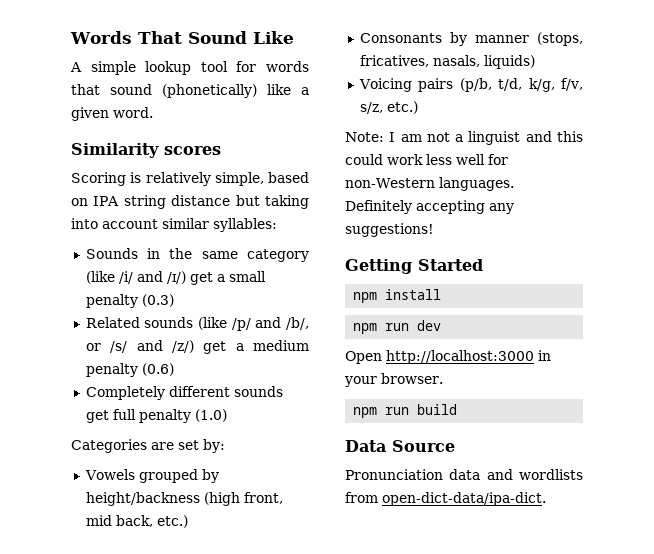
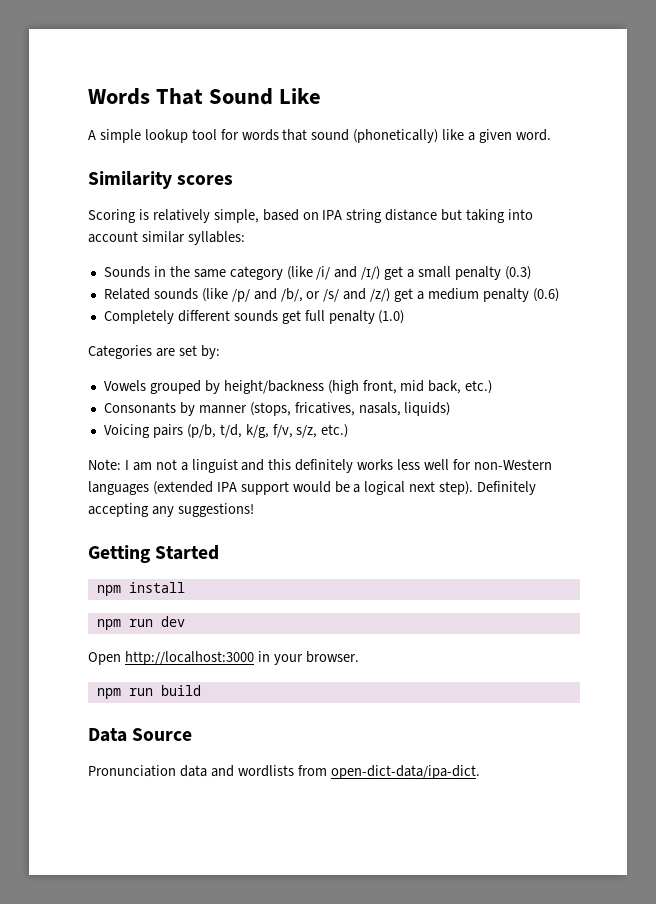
- Note: I am not a linguist and this could work less well for non-Western languages.
+ Note: I am not a linguist and this definitely works less well for non-Western languages (extended IPA support would be a logical next step).

